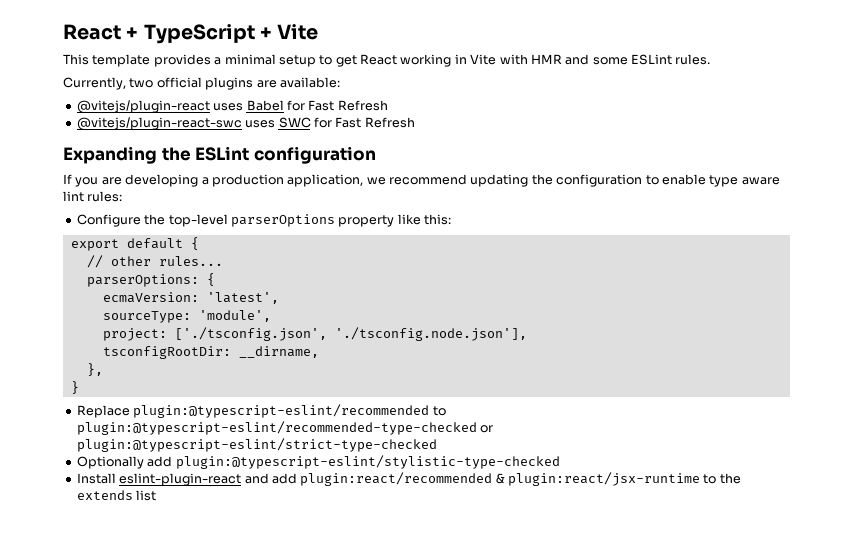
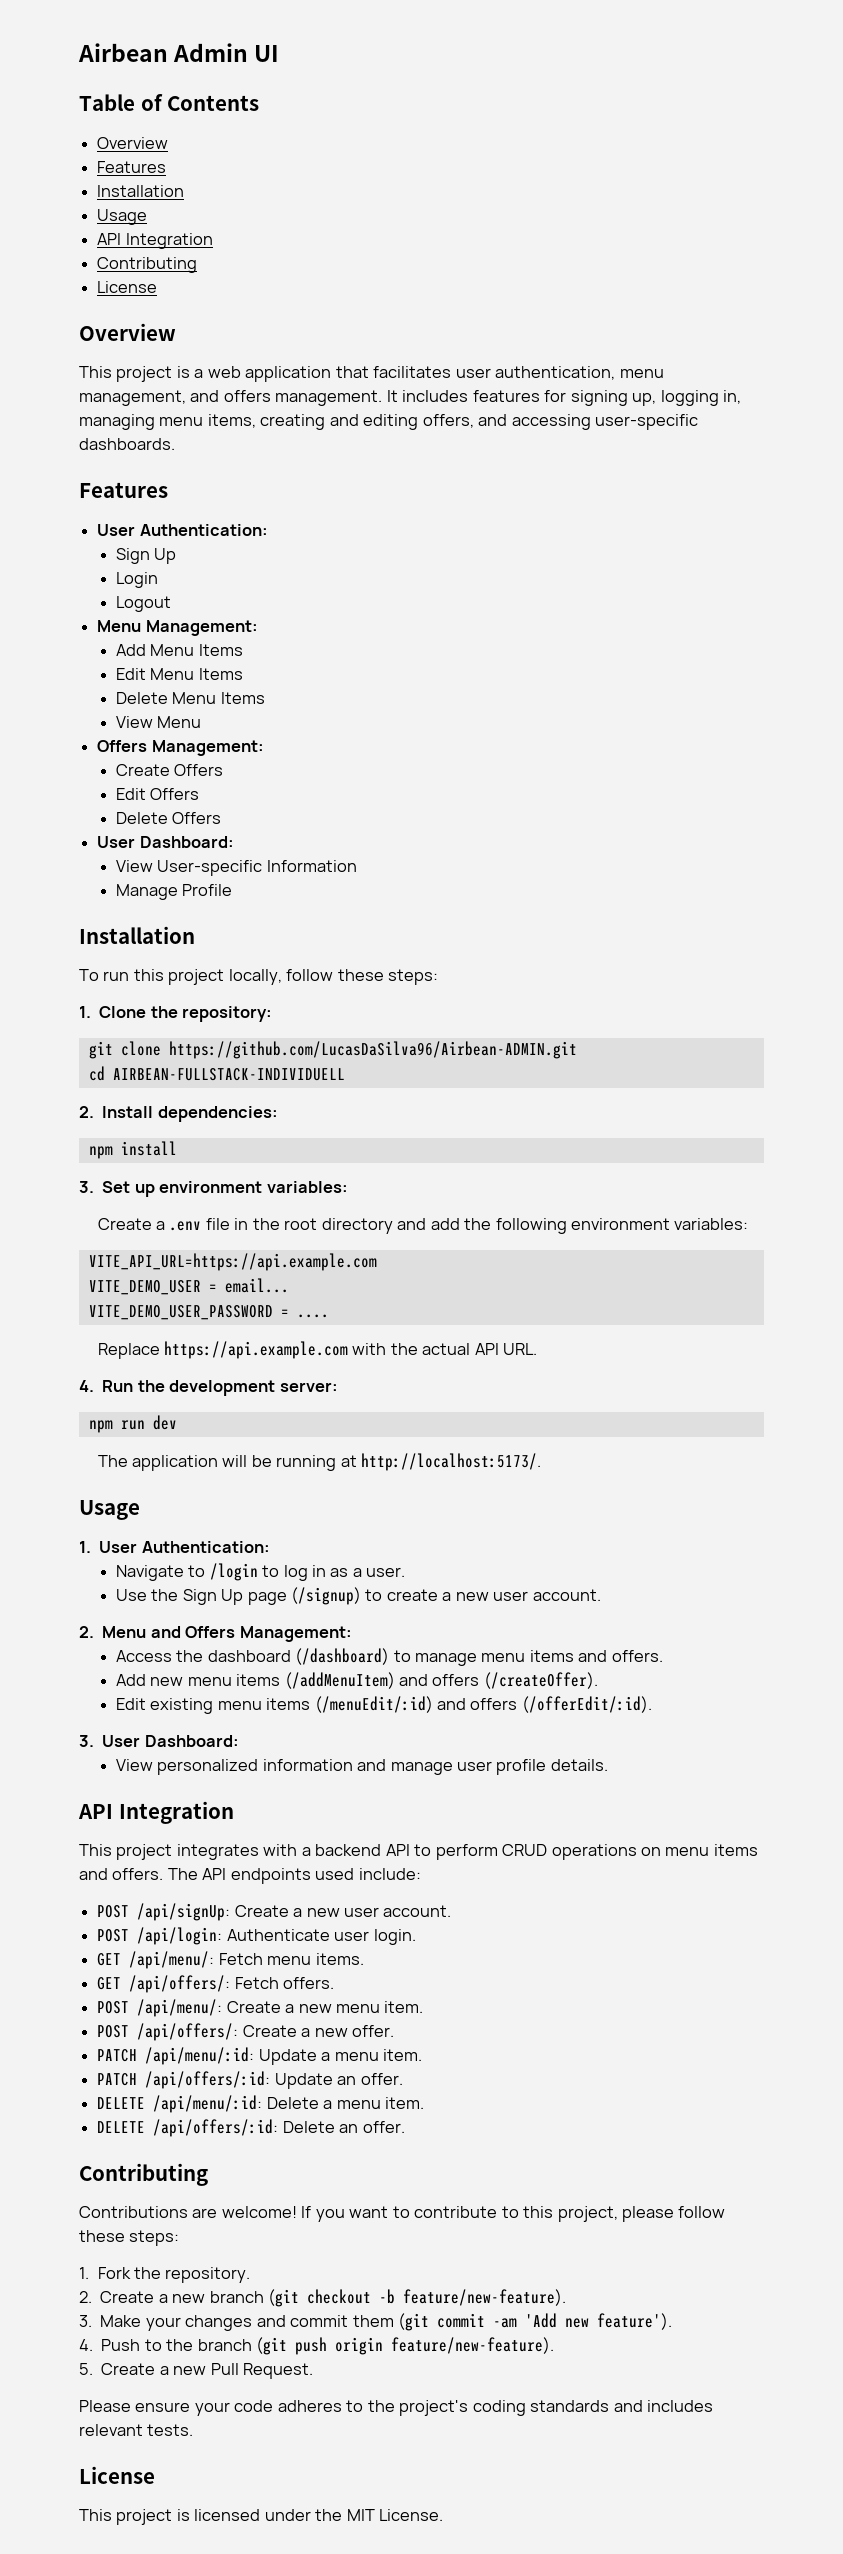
- React + TypeScript + Vite
- This template provides a minimal setup to get React working in Vite with HMR and some ESLint rules.
- Currently, two official plugins are available:
- @vitejs/plugin-react uses Babel for Fast Refresh
- @vitejs/plugin-react-swc uses SWC for Fast Refresh
- Expanding the ESLint configuration
- If you are developing a production application, we recommend updating the configuration to enable type aware lint rules:
- Configure the top-level parserOptions property like this:
- export default {
- // other rules...
- parserOptions: {
- ecmaVersion: 'latest',
- sourceType: 'module',
- project: ['./tsconfig.json', './tsconfig.node.json'],
- tsconfigRootDir: __dirname,
- },
- }
- Replace plugin:@typescript-eslint/recommended to plugin:@typescript-eslint/recommended-type-checked or plugin:@typescript-eslint/strict-type-checked
- Optionally add plugin:@typescript-eslint/stylistic-type-checked
- Install eslint-plugin-react and add plugin:react/recommended & plugin:react/jsx-runtime to the extends list
+ Airbean Admin UI
+ Table of Contents
+ Overview
+ Features
+ Installation
+ Usage
+ API Integration
+ Contributing
+ License
+ Overview
+ This project is a web application that facilitates user authentication, menu management, and offers management. It includes features for signing up, logging in, managing menu items, creating and editing offers, and accessing user-specific dashboards.
+ Features
+ User Authentication:
+ Sign Up
+ Login
+ Logout
+ Menu Management:
+ Add Menu Items
+ Edit Menu Items
+ Delete Menu Items
+ View Menu
+ Offers Management:
+ Create Offers
+ Edit Offers
+ Delete Offers
+ User Dashboard:
+ View User-specific Information
+ Manage Profile
+ Installation
+ To run this project locally, follow these steps:
+ 1. Clone the repository:
+ git clone https://github.com/LucasDaSilva96/Airbean-ADMIN.git
+ cd AIRBEAN-FULLSTACK-INDIVIDUELL
+ 2. Install dependencies:
+ npm install
+ 3. Set up environment variables:
+ Create a .env file in the root directory and add the following environment variables:
+ VITE_API_URL=https://api.example.com
+ VITE_DEMO_USER = email...
+ VITE_DEMO_USER_PASSWORD = ....
+ Replace https://api.example.com with the actual API URL.
+ 4. Run the development server:
+ npm run dev
+ The application will be running at http://localhost:5173/.
+ Usage
+ 1. User Authentication:
+ Navigate to /login to log in as a user.
+ Use the Sign Up page (/signup) to create a new user account.
+ 2. Menu and Offers Management:
+ Access the dashboard (/dashboard) to manage menu items and offers.
+ Add new menu items (/addMenuItem) and offers (/createOffer).
+ Edit existing menu items (/menuEdit/:id) and offers (/offerEdit/:id).
+ 3. User Dashboard:
+ View personalized information and manage user profile details.
+ API Integration
+ This project integrates with a backend API to perform CRUD operations on menu items and offers. The API endpoints used include:
+ POST /api/signUp: Create a new user account.
+ POST /api/login: Authenticate user login.
+ GET /api/menu/: Fetch menu items.
+ GET /api/offers/: Fetch offers.
+ POST /api/menu/: Create a new menu item.
+ POST /api/offers/: Create a new offer.
+ PATCH /api/menu/:id: Update a menu item.
+ PATCH /api/offers/:id: Update an offer.
+ DELETE /api/menu/:id: Delete a menu item.
+ DELETE /api/offers/:id: Delete an offer.
+ Contributing
+ Contributions are welcome! If you want to contribute to this project, please follow these steps:
+ 1. Fork the repository.
+ 2. Create a new branch (git checkout -b feature/new-feature).
+ 3. Make your changes and commit them (git commit -am 'Add new feature').
+ 4. Push to the branch (git push origin feature/new-feature).
+ 5. Create a new Pull Request.
+ Please ensure your code adheres to the project's coding standards and includes relevant tests.
+ License
+ This project is licensed under the MIT License.

